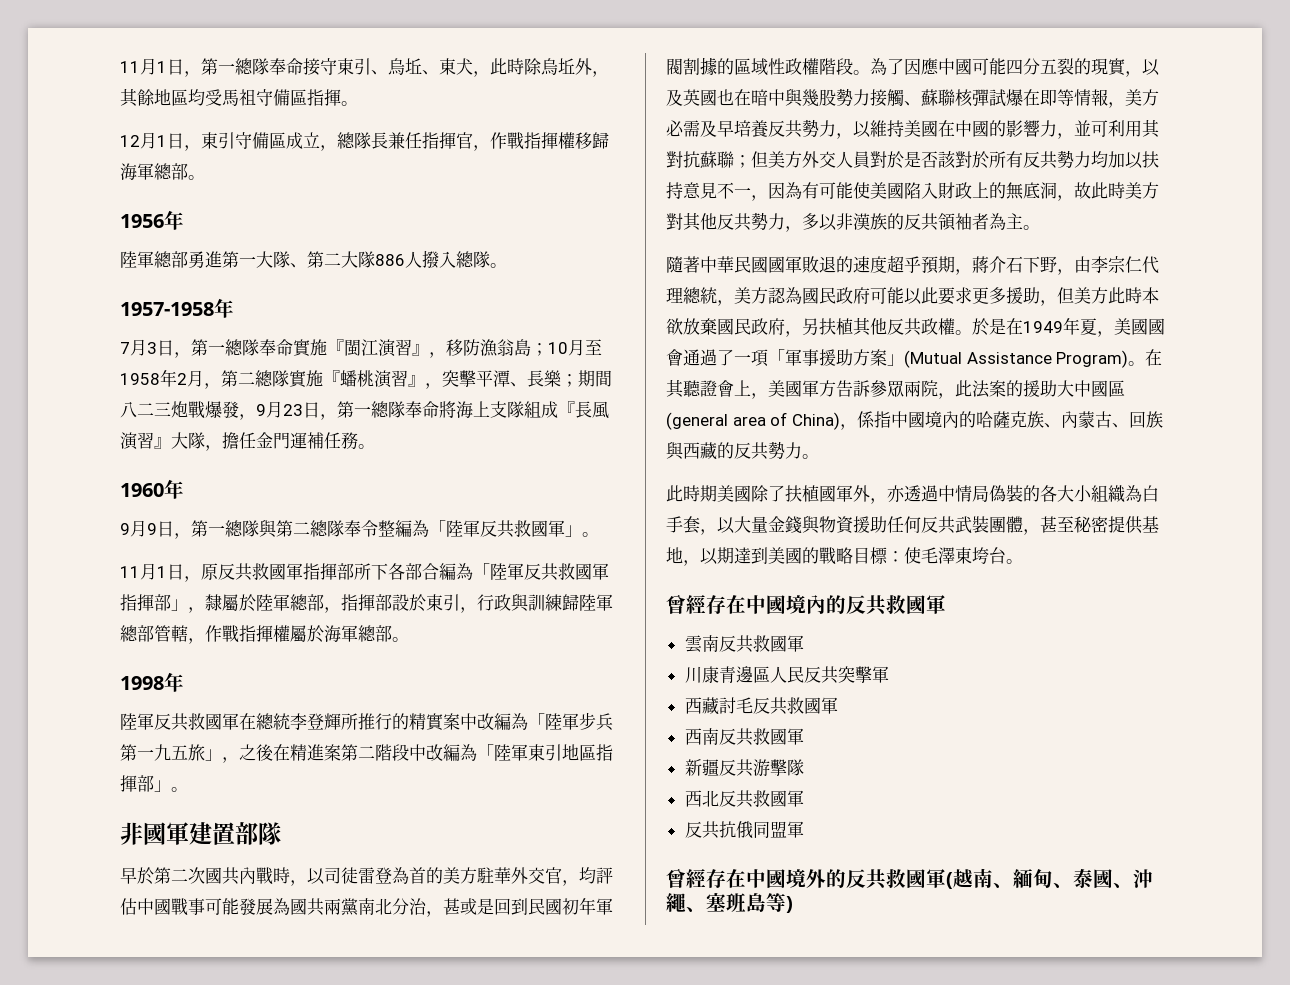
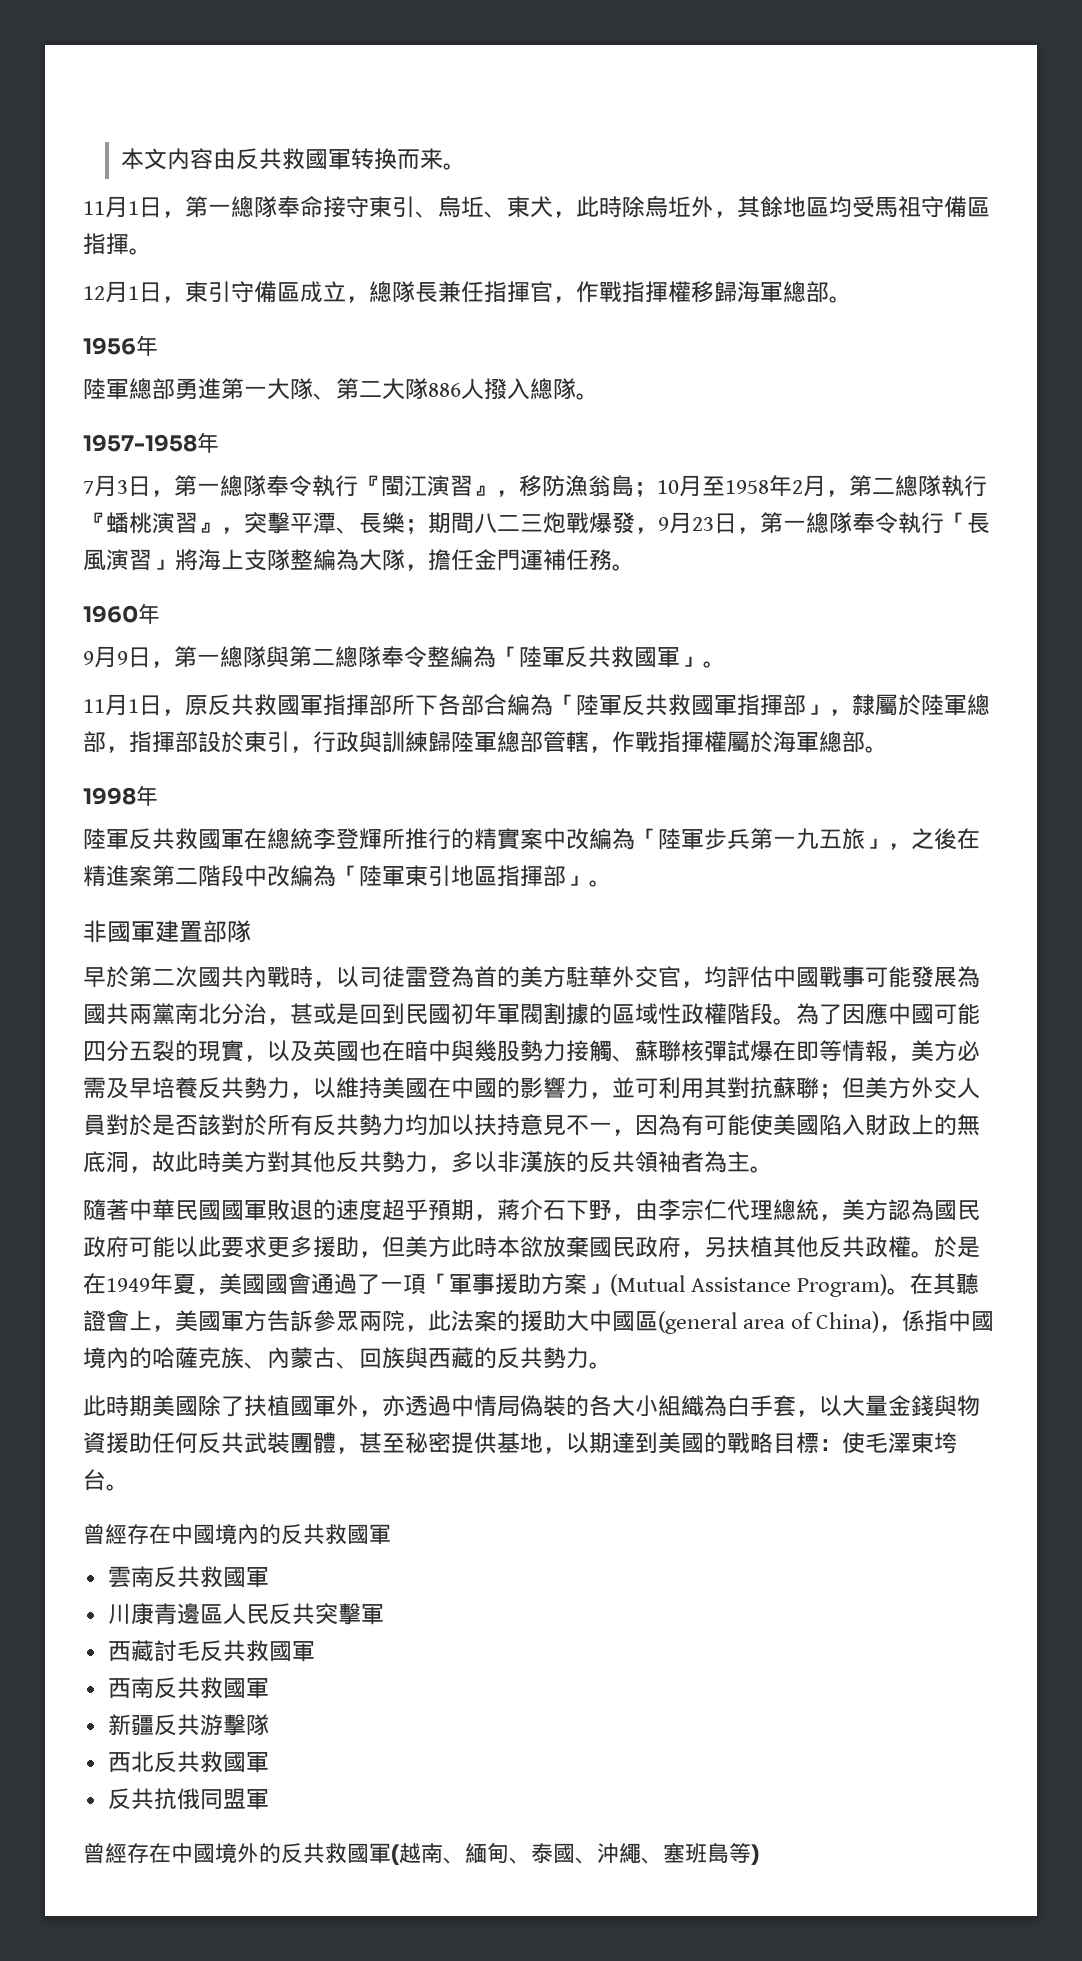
+ 本文内容由反共救國軍转换而来。
- 7月3日，第一總隊奉命實施『閩江演習』，移防漁翁島；10月至1958年2月，第二總隊實施『蟠桃演習』，突擊平潭、長樂；期間八二三炮戰爆發，9月23日，第一總隊奉命將海上支隊組成『長風演習』大隊，擔任金門運補任務。
+ 7月3日，第一總隊奉令執行『閩江演習』，移防漁翁島；10月至1958年2月，第二總隊執行『蟠桃演習』，突擊平潭、長樂；期間八二三炮戰爆發，9月23日，第一總隊奉令執行「長風演習」將海上支隊整編為大隊，擔任金門運補任務。

